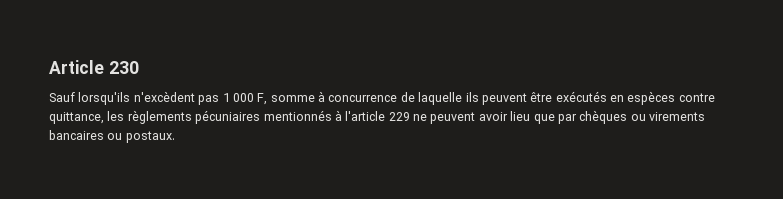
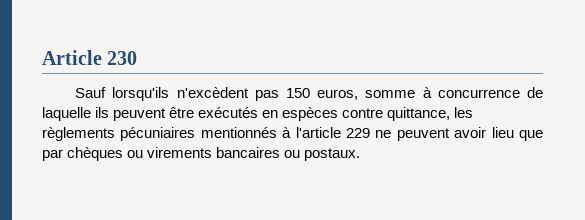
- Sauf lorsqu'ils n'excèdent pas 1 000 F, somme à concurrence de laquelle ils peuvent être exécutés en espèces contre quittance, les règlements pécuniaires mentionnés à l'article 229 ne peuvent avoir lieu que par chèques ou virements bancaires ou postaux.
+ Sauf lorsqu'ils n'excèdent pas 150 euros, somme à concurrence de laquelle ils peuvent être exécutés en espèces contre quittance, les règlements pécuniaires mentionnés à l'article 229 ne peuvent avoir lieu que par chèques ou virements bancaires ou postaux.

